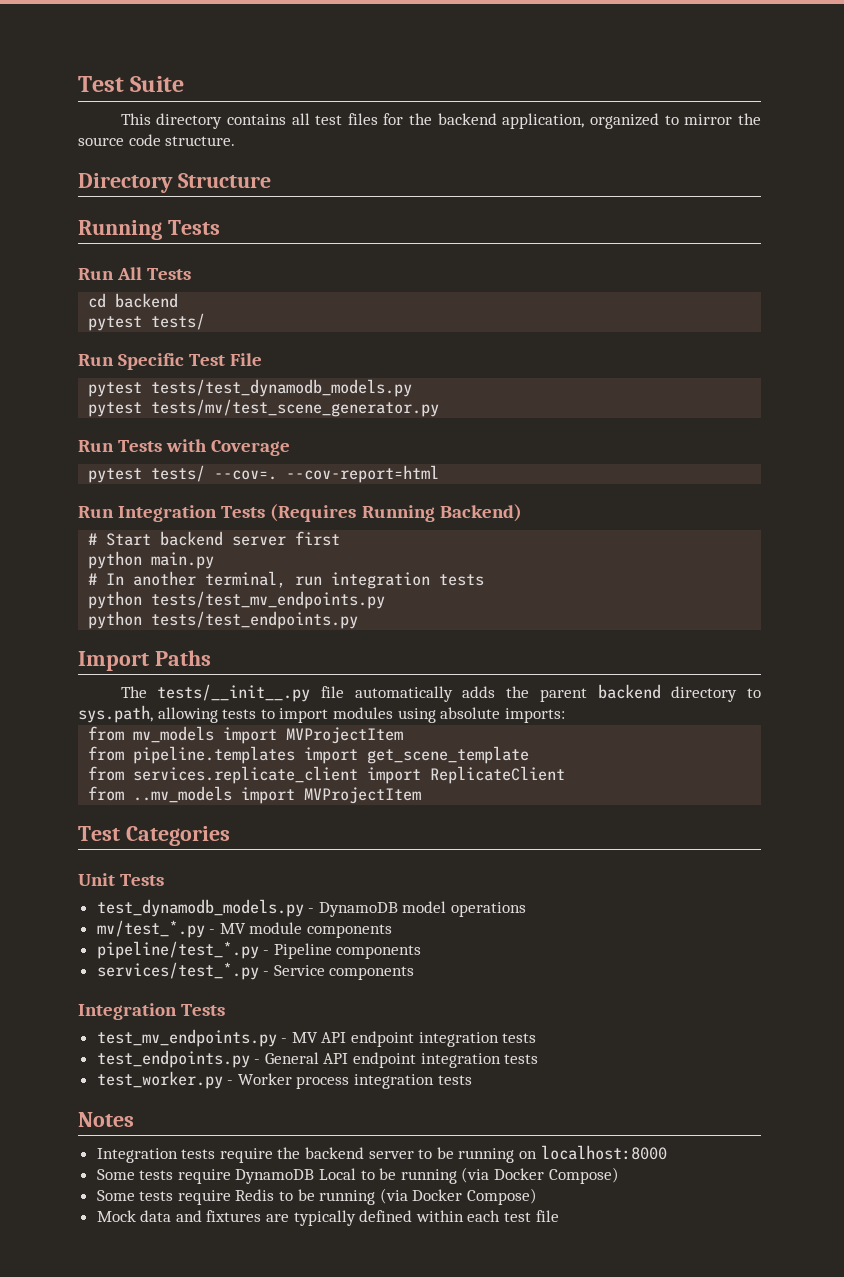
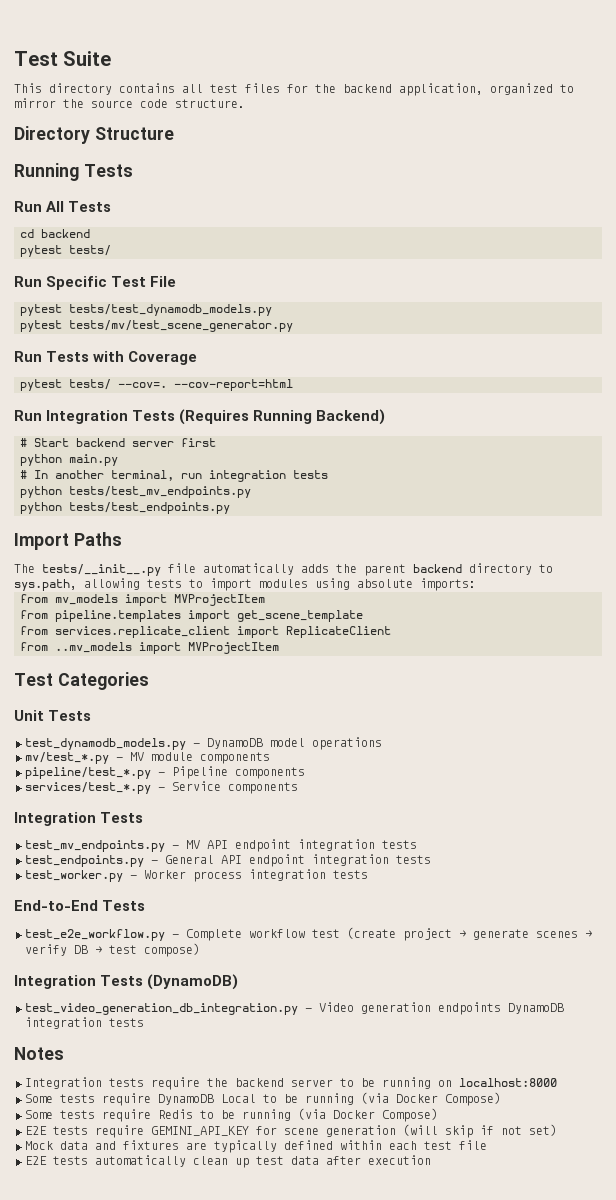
+ End-to-End Tests
+ test_e2e_workflow.py - Complete workflow test (create project → generate scenes → verify DB → test compose)
+ Integration Tests (DynamoDB)
+ test_video_generation_db_integration.py - Video generation endpoints DynamoDB integration tests
+ E2E tests require GEMINI_API_KEY for scene generation (will skip if not set)
+ E2E tests automatically clean up test data after execution

